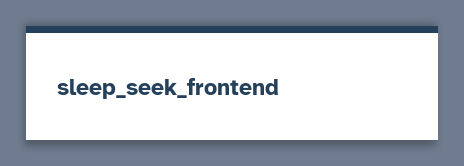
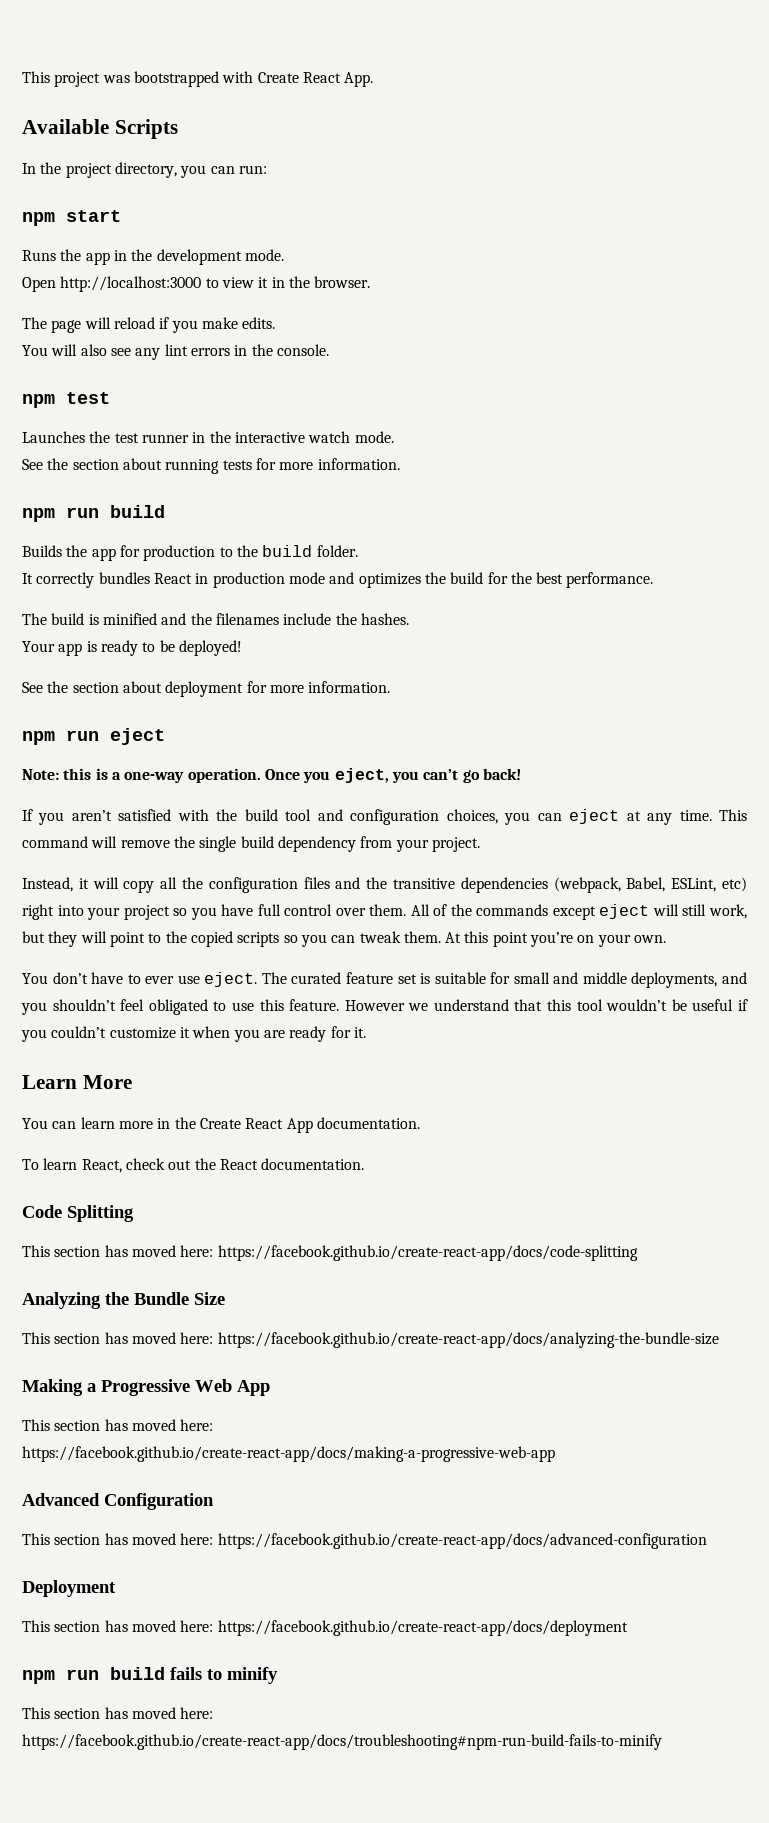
- sleep_seek_frontend
+ This project was bootstrapped with Create React App.
+ Available Scripts
+ In the project directory, you can run:
+ npm start
+ Runs the app in the development mode.
+ Open http://localhost:3000 to view it in the browser.
+ The page will reload if you make edits.
+ You will also see any lint errors in the console.
+ npm test
+ Launches the test runner in the interactive watch mode.
+ See the section about running tests for more information.
+ npm run build
+ Builds the app for production to the build folder.
+ It correctly bundles React in production mode and optimizes the build for the best performance.
+ The build is minified and the filenames include the hashes.
+ Your app is ready to be deployed!
+ See the section about deployment for more information.
+ npm run eject
+ Note: this is a one-way operation. Once you eject, you can’t go back!
+ If you aren’t satisfied with the build tool and configuration choices, you can eject at any time. This command will remove the single build dependency from your project.
+ Instead, it will copy all the configuration files and the transitive dependencies (webpack, Babel, ESLint, etc) right into your project so you have full control over them. All of the commands except eject will still work, but they will point to the copied scripts so you can tweak them. At this point you’re on your own.
+ You don’t have to ever use eject. The curated feature set is suitable for small and middle deployments, and you shouldn’t feel obligated to use this feature. However we understand that this tool wouldn’t be useful if you couldn’t customize it when you are ready for it.
+ Learn More
+ You can learn more in the Create React App documentation.
+ To learn React, check out the React documentation.
+ Code Splitting
+ This section has moved here: https://facebook.github.io/create-react-app/docs/code-splitting
+ Analyzing the Bundle Size
+ This section has moved here: https://facebook.github.io/create-react-app/docs/analyzing-the-bundle-size
+ Making a Progressive Web App
+ This section has moved here: https://facebook.github.io/create-react-app/docs/making-a-progressive-web-app
+ Advanced Configuration
+ This section has moved here: https://facebook.github.io/create-react-app/docs/advanced-configuration
+ Deployment
+ This section has moved here: https://facebook.github.io/create-react-app/docs/deployment
+ npm run build fails to minify
+ This section has moved here: https://facebook.github.io/create-react-app/docs/troubleshooting#npm-run-build-fails-to-minify

